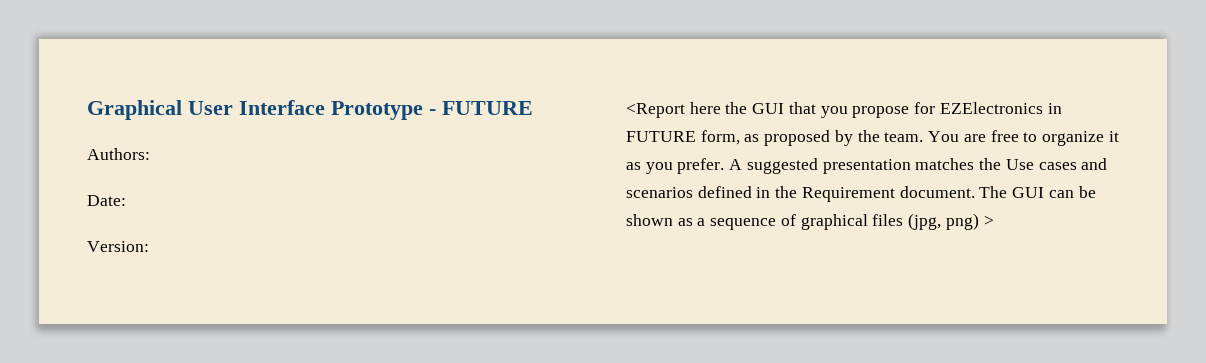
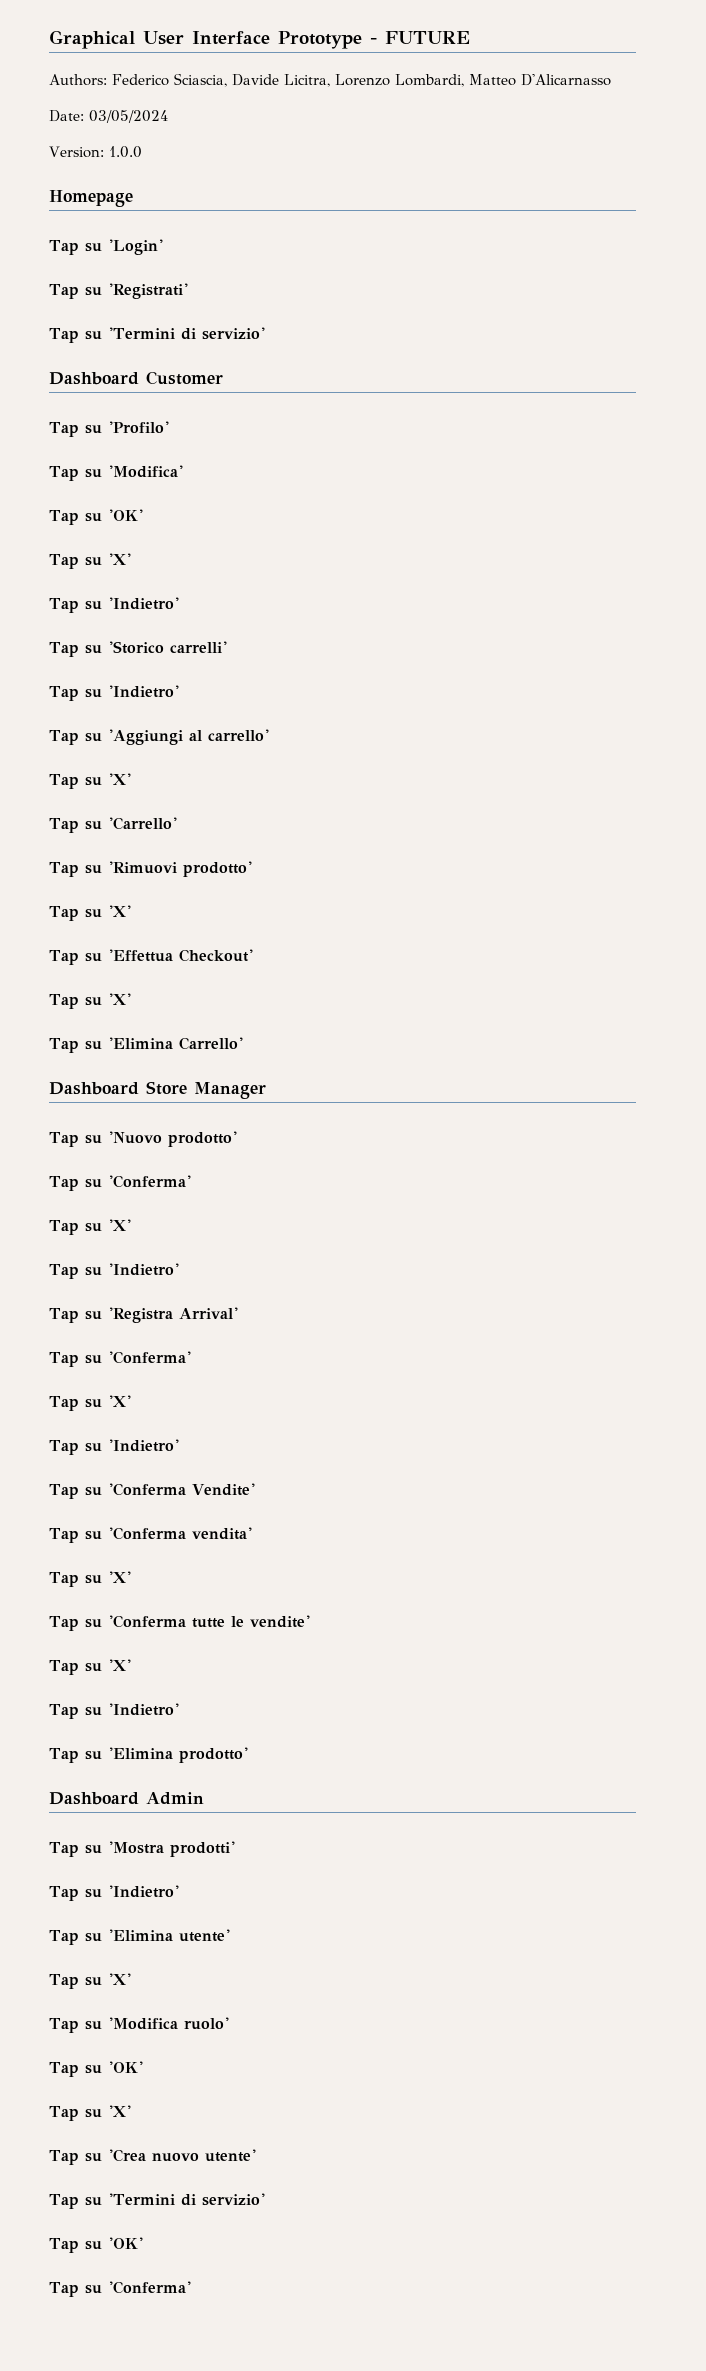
- Authors:
+ Authors: Federico Sciascia, Davide Licitra, Lorenzo Lombardi, Matteo D'Alicarnasso
- Date:
+ Date: 03/05/2024
- Version:
- <Report here the GUI that you propose for EZElectronics in FUTURE form, as proposed by the team. You are free to organize it as you prefer. A suggested presentation matches the Use cases and scenarios defined in the Requirement document. The GUI can be shown as a sequence of graphical files (jpg, png) >
+ Version: 1.0.0
+ Homepage
+ Tap su 'Login'
+ Tap su 'Registrati'
+ Tap su 'Termini di servizio'
+ Dashboard Customer
+ Tap su 'Profilo'
+ Tap su 'Modifica'
+ Tap su 'OK'
+ Tap su 'X'
+ Tap su 'Indietro'
+ Tap su 'Storico carrelli'
+ Tap su 'Indietro'
+ Tap su 'Aggiungi al carrello'
+ Tap su 'X'
+ Tap su 'Carrello'
+ Tap su 'Rimuovi prodotto'
+ Tap su 'X'
+ Tap su 'Effettua Checkout'
+ Tap su 'X'
+ Tap su 'Elimina Carrello'
+ Dashboard Store Manager
+ Tap su 'Nuovo prodotto'
+ Tap su 'Conferma'
+ Tap su 'X'
+ Tap su 'Indietro'
+ Tap su 'Registra Arrival'
+ Tap su 'Conferma'
+ Tap su 'X'
+ Tap su 'Indietro'
+ Tap su 'Conferma Vendite'
+ Tap su 'Conferma vendita'
+ Tap su 'X'
+ Tap su 'Conferma tutte le vendite'
+ Tap su 'X'
+ Tap su 'Indietro'
+ Tap su 'Elimina prodotto'
+ Dashboard Admin
+ Tap su 'Mostra prodotti'
+ Tap su 'Indietro'
+ Tap su 'Elimina utente'
+ Tap su 'X'
+ Tap su 'Modifica ruolo'
+ Tap su 'OK'
+ Tap su 'X'
+ Tap su 'Crea nuovo utente'
+ Tap su 'Termini di servizio'
+ Tap su 'OK'
+ Tap su 'Conferma'

